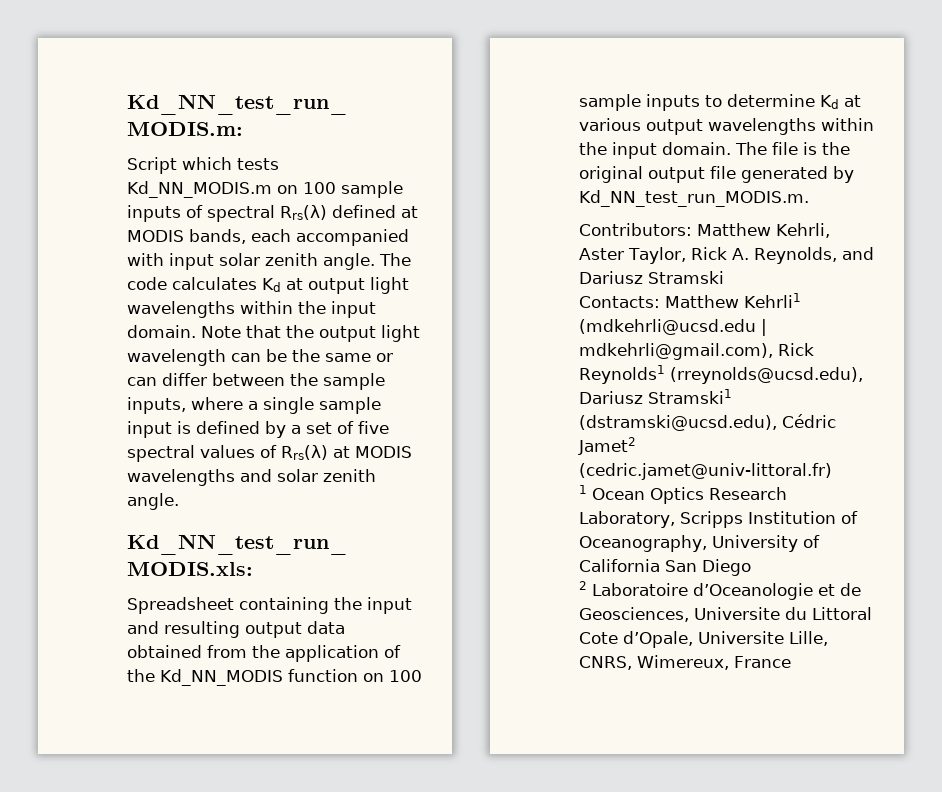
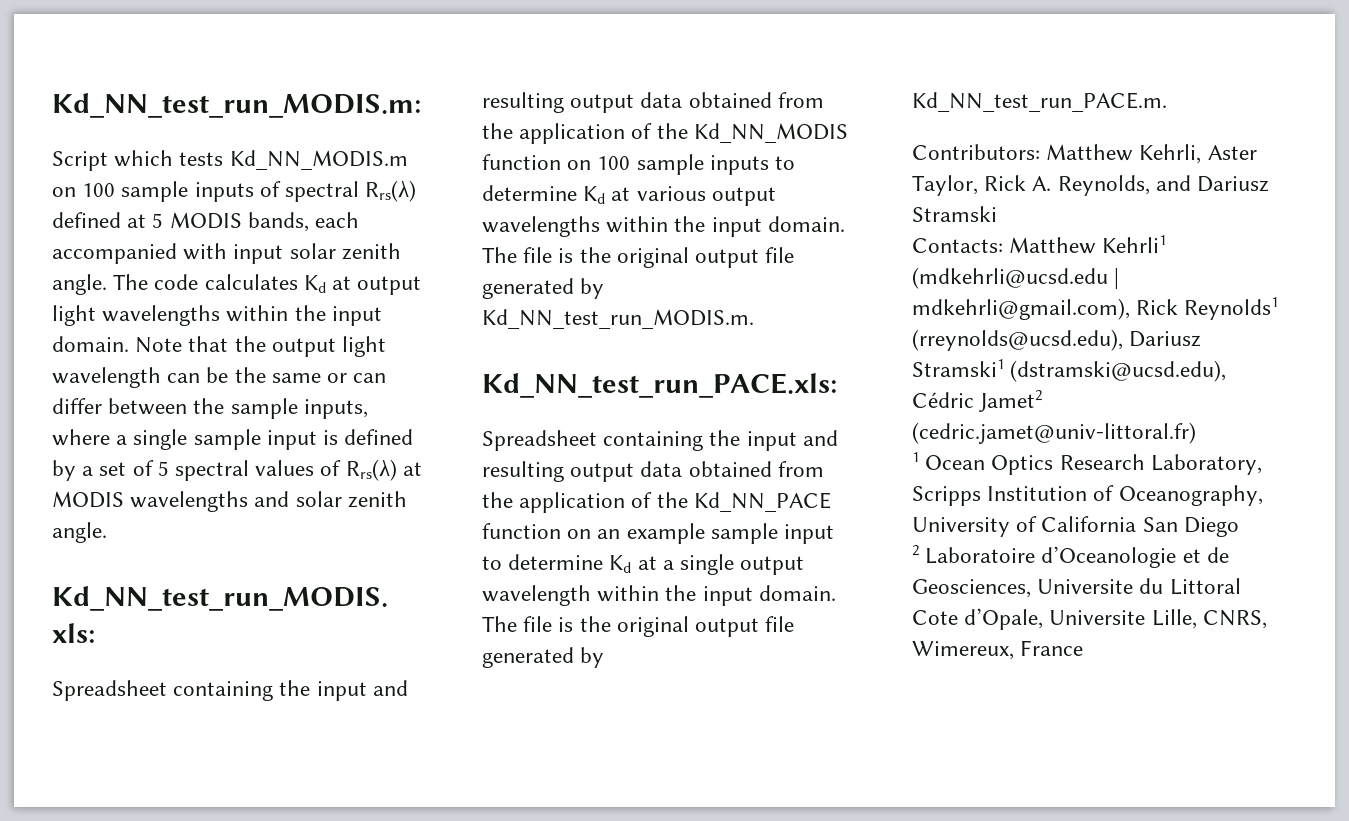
- Script which tests Kd_NN_MODIS.m on 100 sample inputs of spectral Rrs(λ) defined at MODIS bands, each accompanied with input solar zenith angle.
+ Script which tests Kd_NN_MODIS.m on 100 sample inputs of spectral Rrs(λ) defined at 5 MODIS bands, each accompanied with input solar zenith angle.
- Note that the output light wavelength can be the same or can differ between the sample inputs, where a single sample input is defined by a set of five spectral values of Rrs(λ) at MODIS wavelengths and solar zenith angle.
+ Note that the output light wavelength can be the same or can differ between the sample inputs, where a single sample input is defined by a set of 5 spectral values of Rrs(λ) at MODIS wavelengths and solar zenith angle.
+ Kd_NN_test_run_PACE.xls:
+ Spreadsheet containing the input and resulting output data obtained from the application of the Kd_NN_PACE function on an example sample input to determine Kd at a single output wavelength within the input domain. The file is the original output file generated by Kd_NN_test_run_PACE.m.

